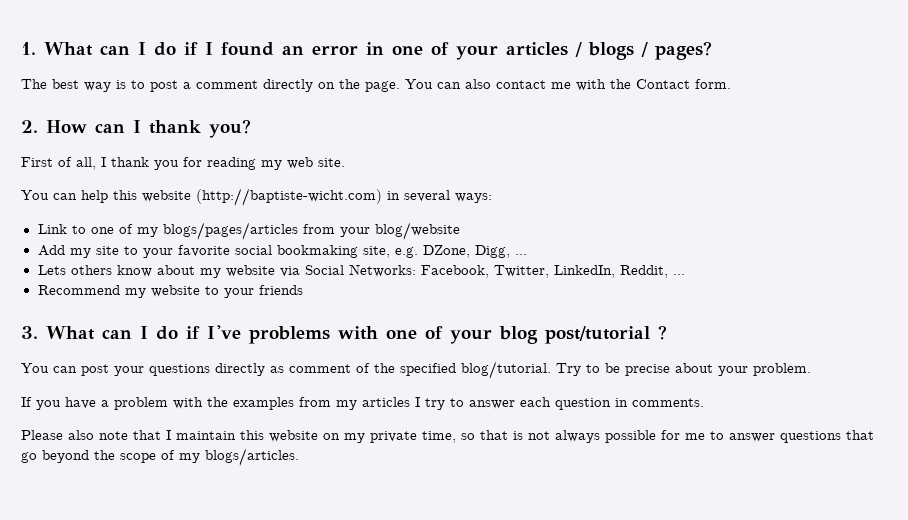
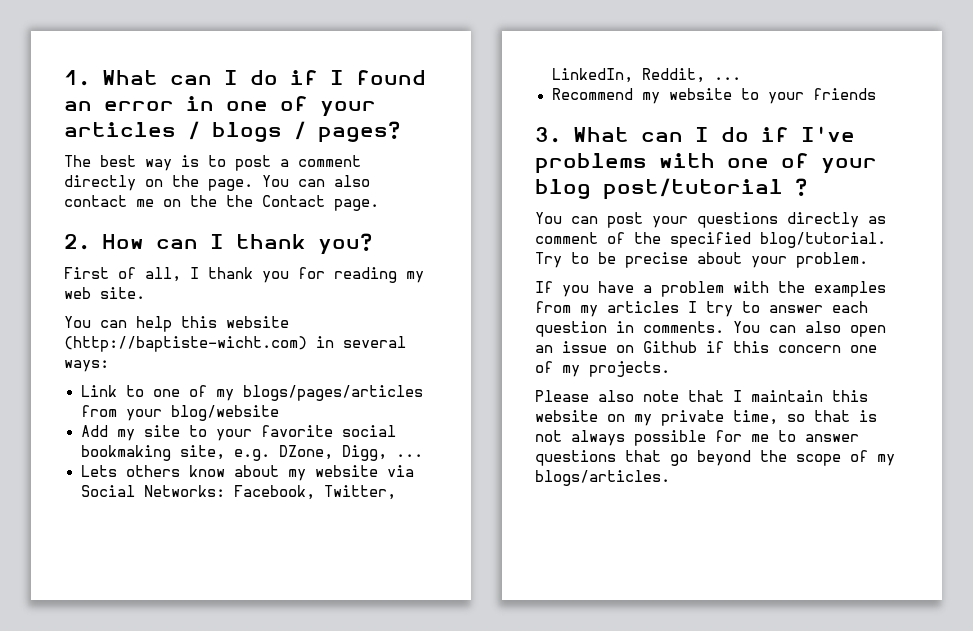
- You can also contact me with the Contact form.
+ You can also contact me on the the Contact page.
+ You can also open an issue on Github if this concern one of my projects.

